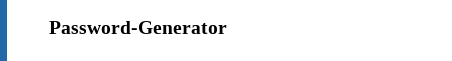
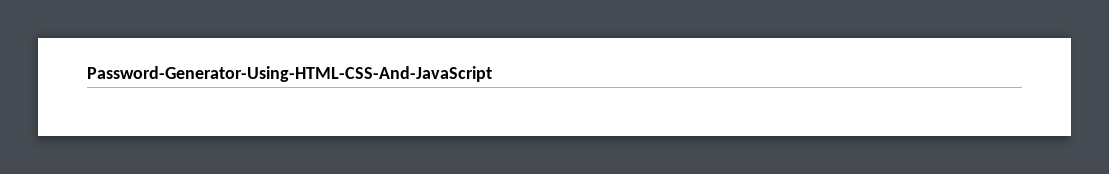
- Password-Generator
+ Password-Generator-Using-HTML-CSS-And-JavaScript

